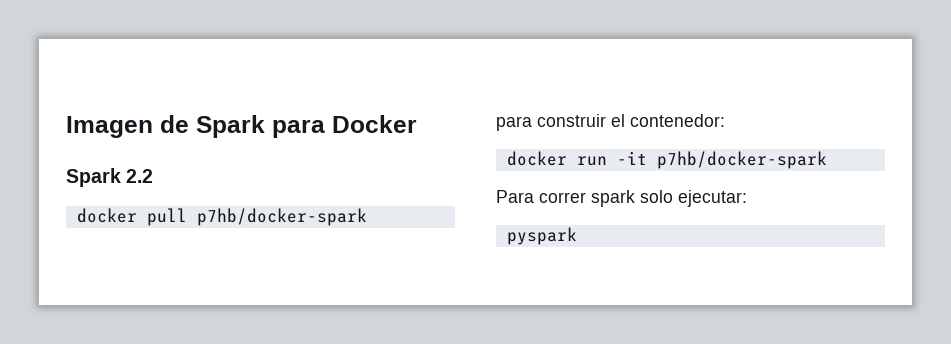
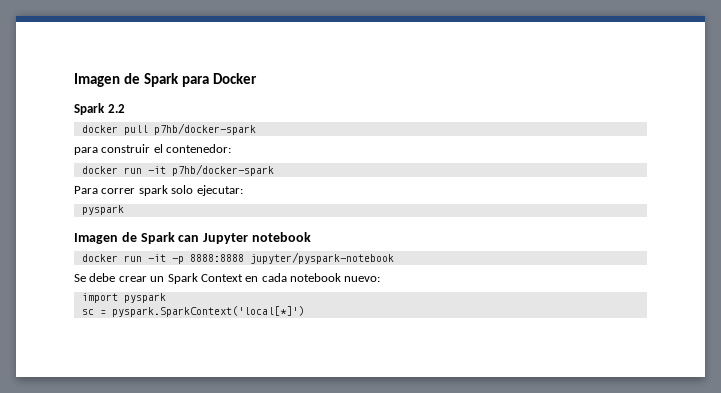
+ Imagen de Spark can Jupyter notebook
+ docker run -it -p 8888:8888 jupyter/pyspark-notebook
+ Se debe crear un Spark Context en cada notebook nuevo:
+ import pyspark
+ sc = pyspark.SparkContext('local[*]')

